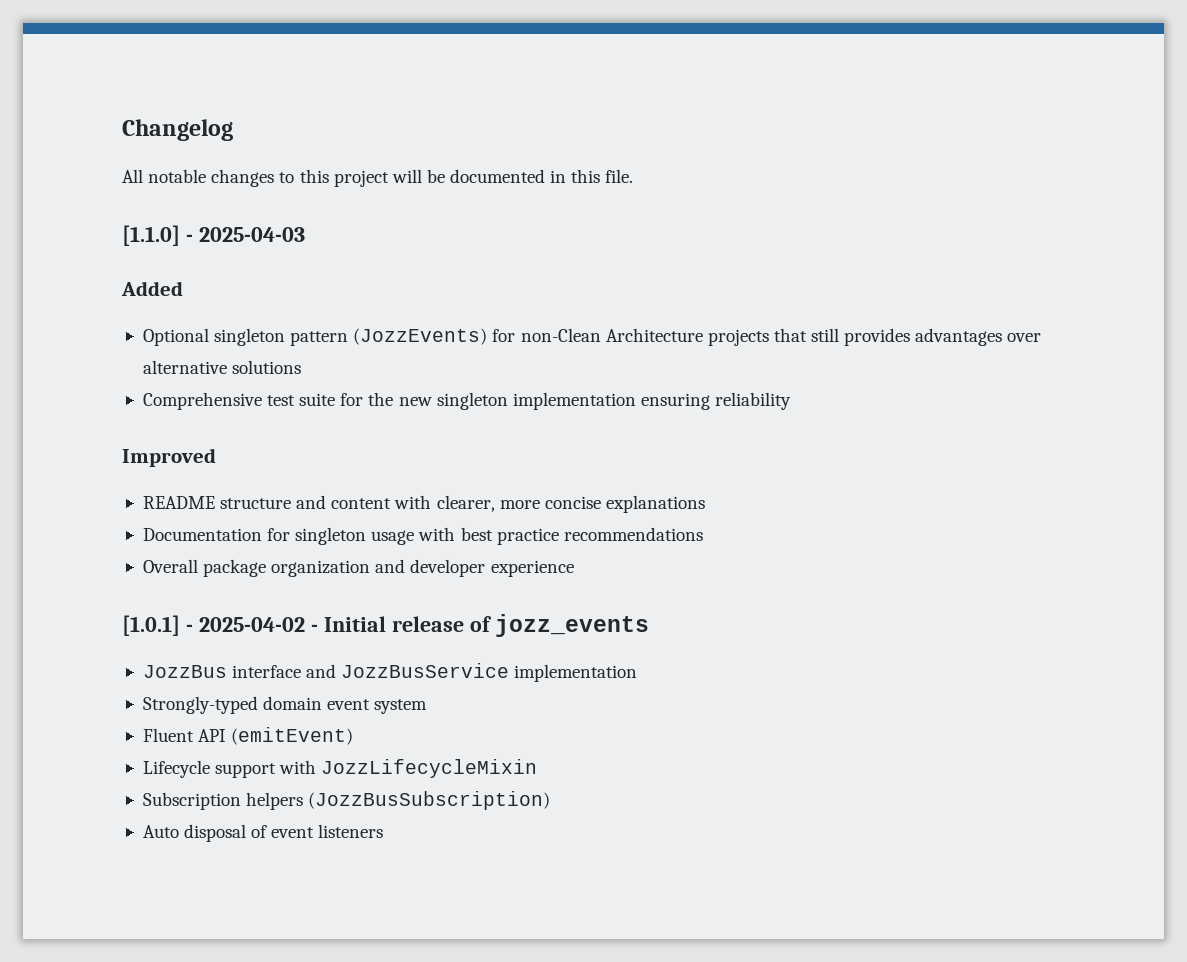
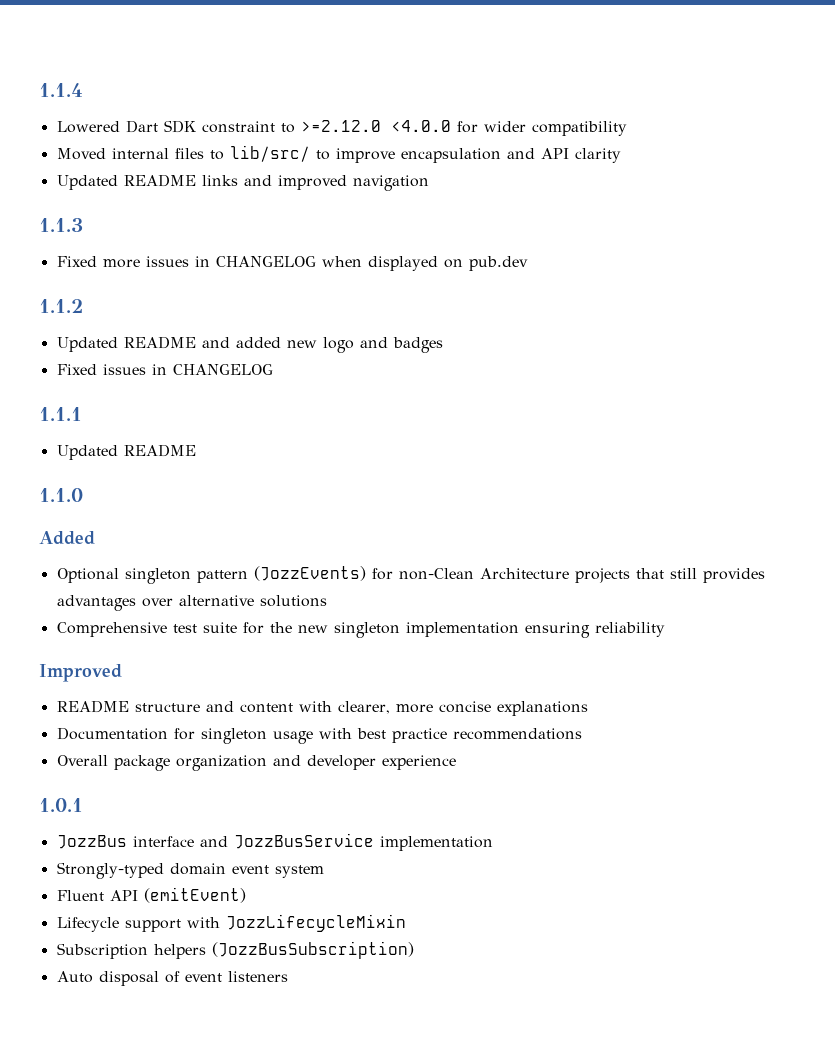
- Changelog
- All notable changes to this project will be documented in this file.
- [1.1.0] - 2025-04-03
+ 1.1.4
+ Lowered Dart SDK constraint to >=2.12.0 <4.0.0 for wider compatibility
+ Moved internal files to lib/src/ to improve encapsulation and API clarity
+ Updated README links and improved navigation
+ 1.1.3
+ Fixed more issues in CHANGELOG when displayed on pub.dev
+ 1.1.2
+ Updated README and added new logo and badges
+ Fixed issues in CHANGELOG
+ 1.1.1
+ Updated README
+ 1.1.0
- [1.0.1] - 2025-04-02 - Initial release of jozz_events
+ 1.0.1

